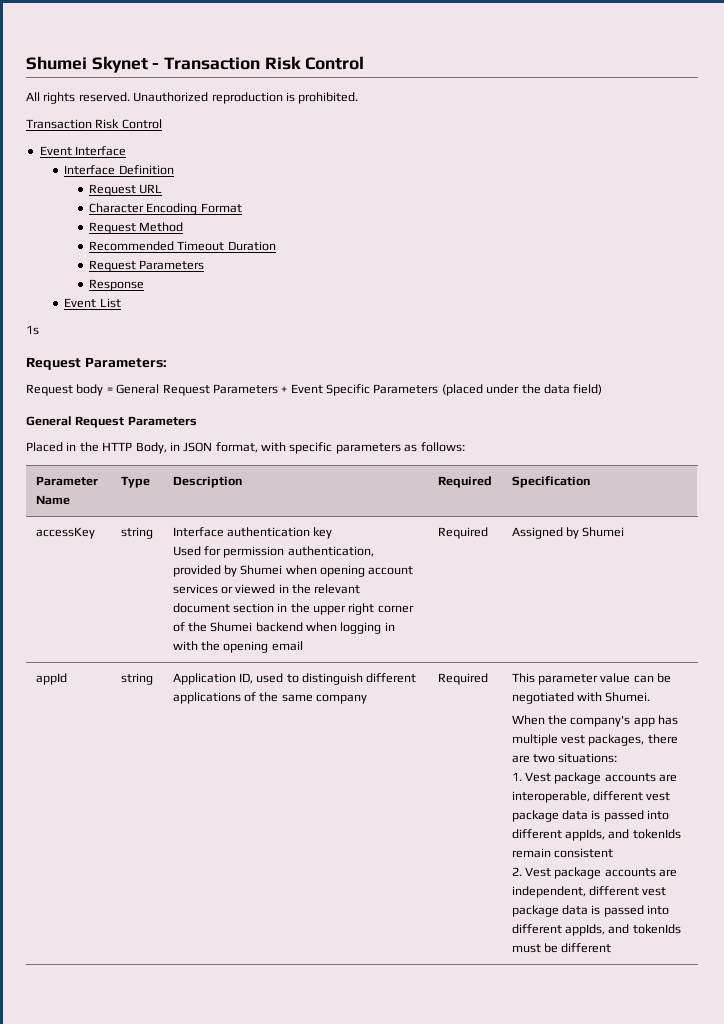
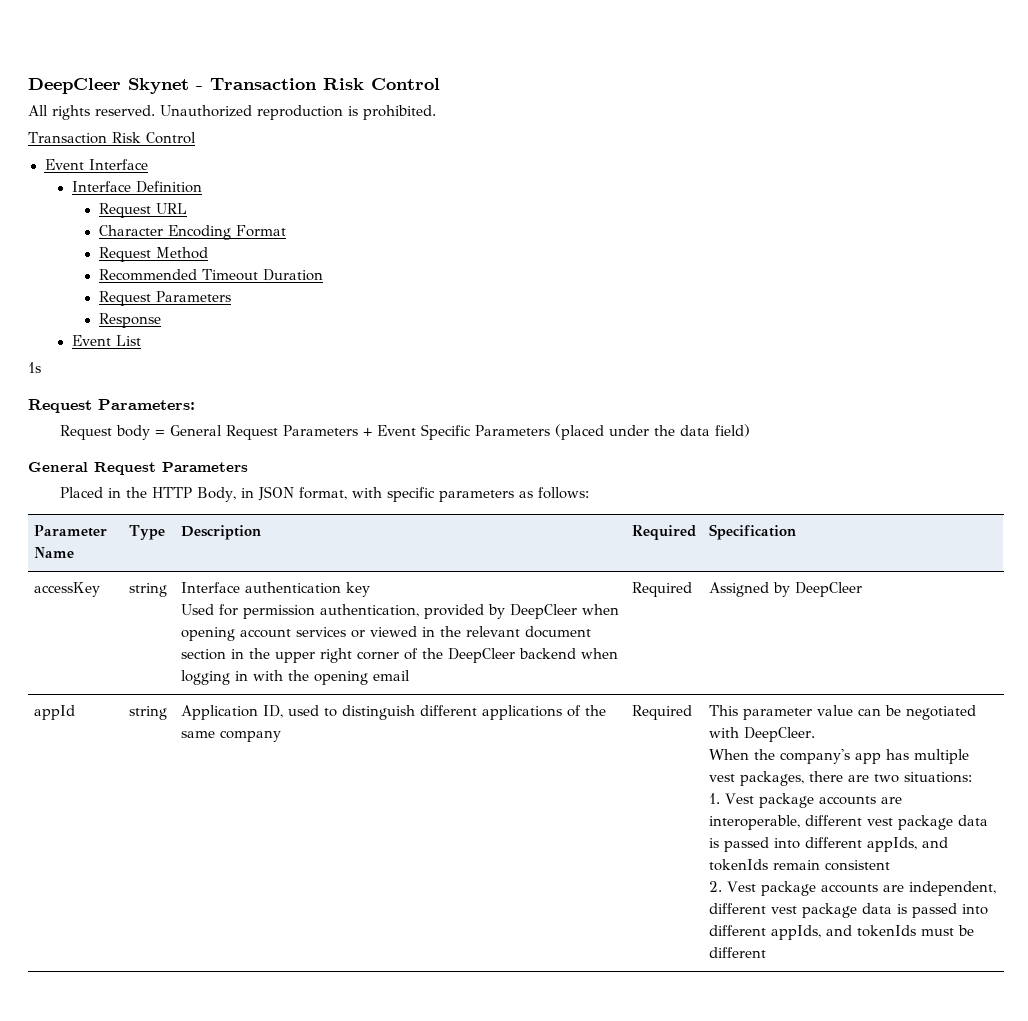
- Shumei Skynet - Transaction Risk Control
+ DeepCleer Skynet - Transaction Risk Control
- Used for permission authentication, provided by Shumei when opening account services or viewed in the relevant document section in the upper right corner of the Shumei backend when logging in with the opening email
+ Used for permission authentication, provided by DeepCleer when opening account services or viewed in the relevant document section in the upper right corner of the DeepCleer backend when logging in with the opening email
- Assigned by Shumei
+ Assigned by DeepCleer
- This parameter value can be negotiated with Shumei.
+ This parameter value can be negotiated with DeepCleer.

